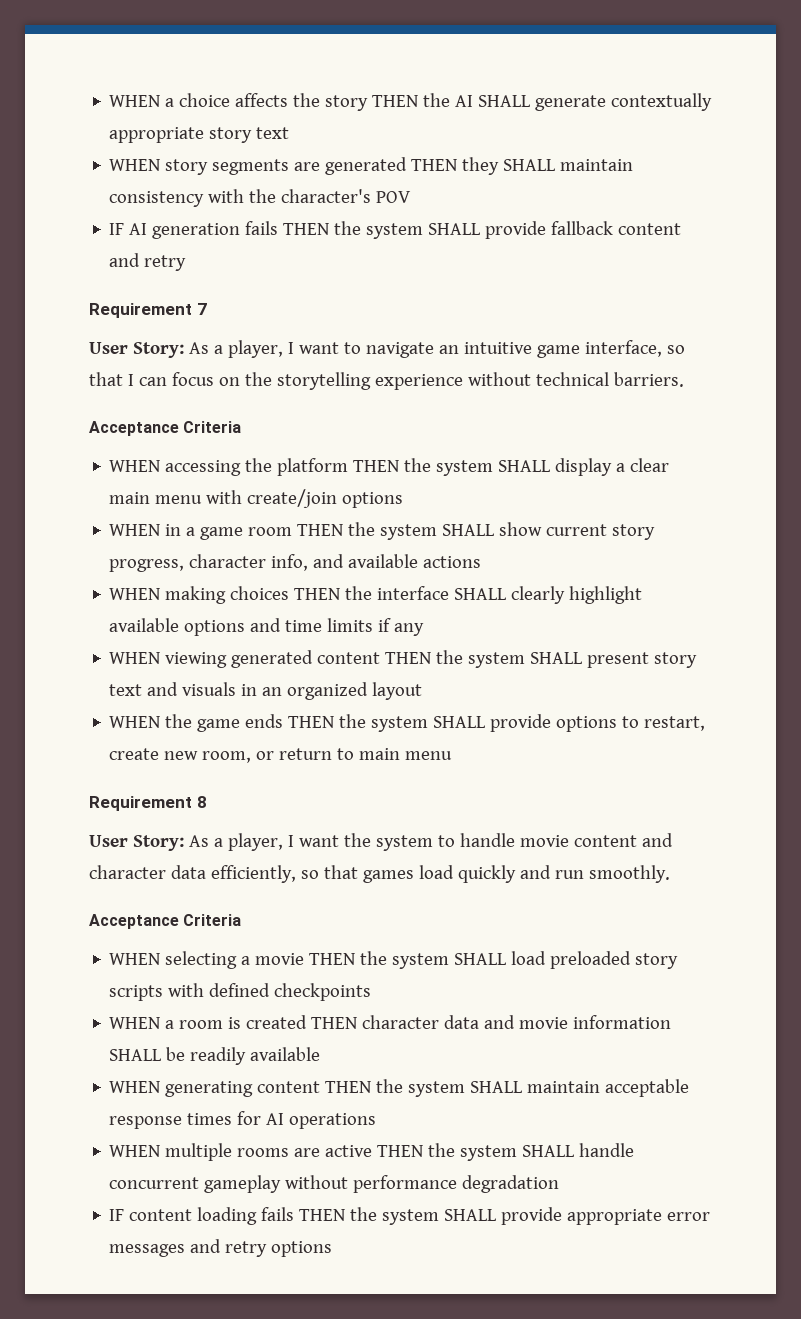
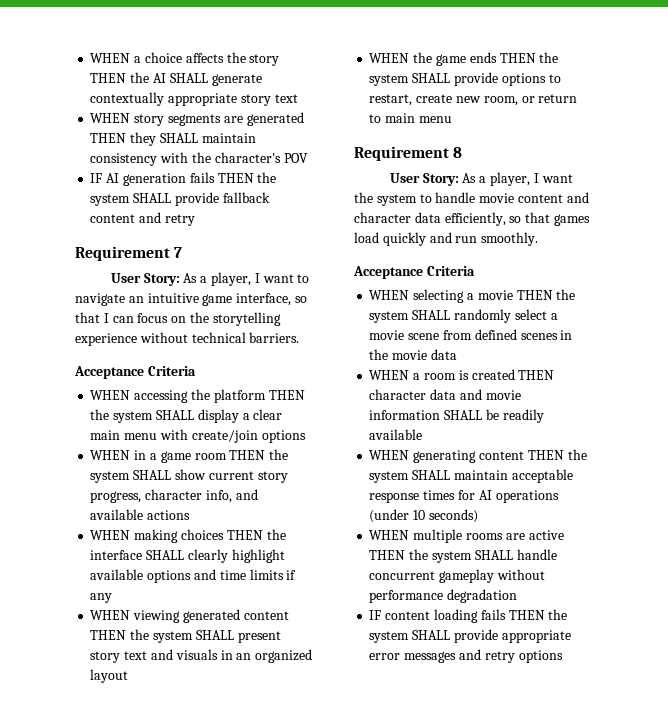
- WHEN selecting a movie THEN the system SHALL load preloaded story scripts with defined checkpoints
+ WHEN selecting a movie THEN the system SHALL randomly select a movie scene from defined scenes in the movie data
- WHEN generating content THEN the system SHALL maintain acceptable response times for AI operations
+ WHEN generating content THEN the system SHALL maintain acceptable response times for AI operations (under 10 seconds)

